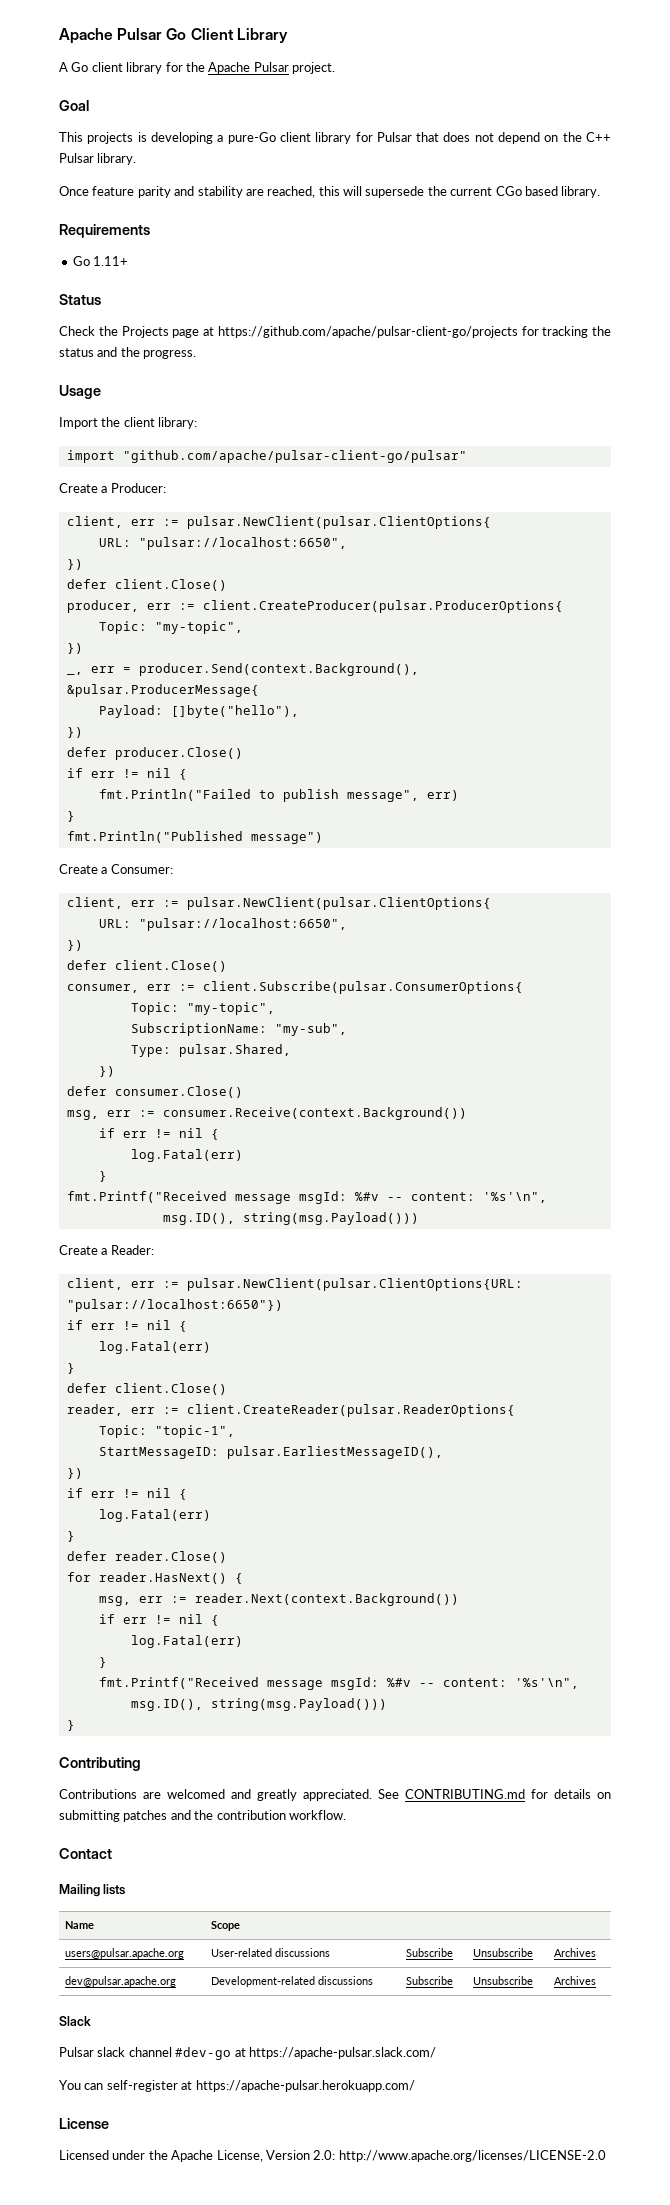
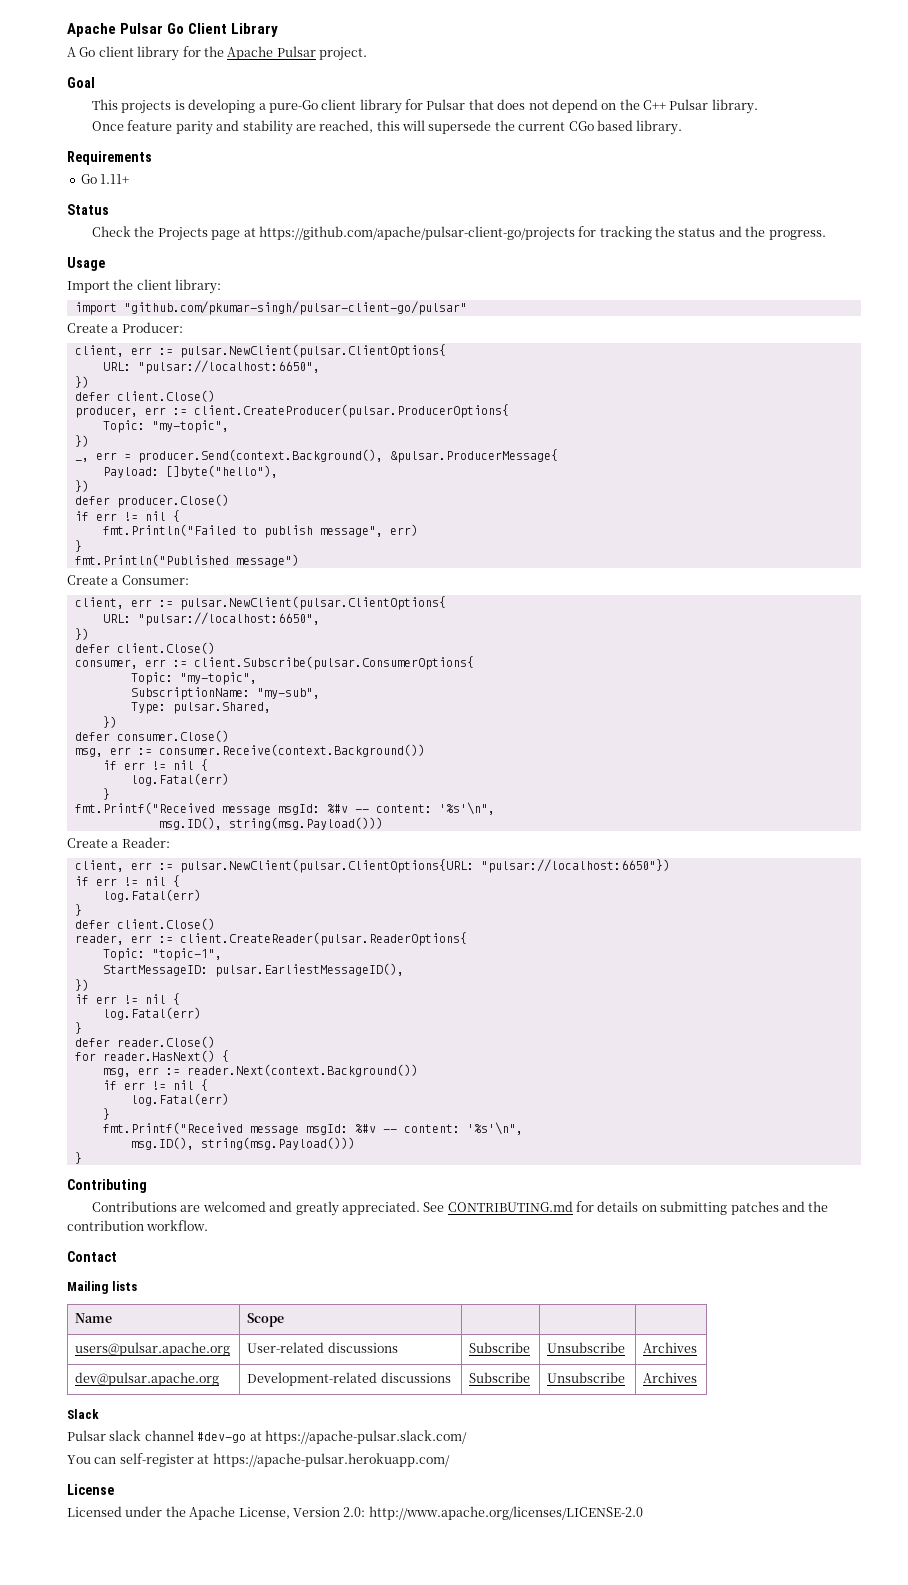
- import "github.com/apache/pulsar-client-go/pulsar"
+ import "github.com/pkumar-singh/pulsar-client-go/pulsar"

